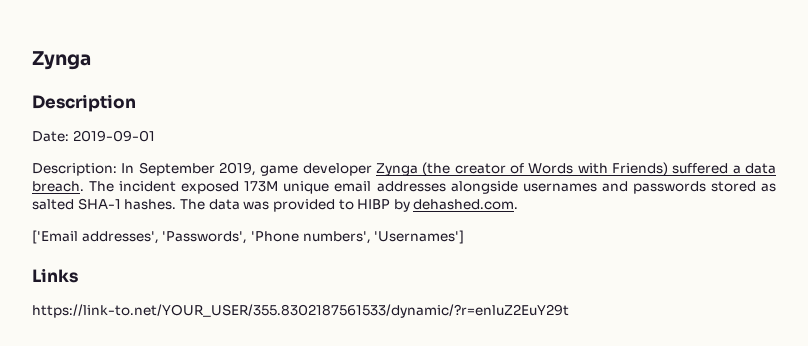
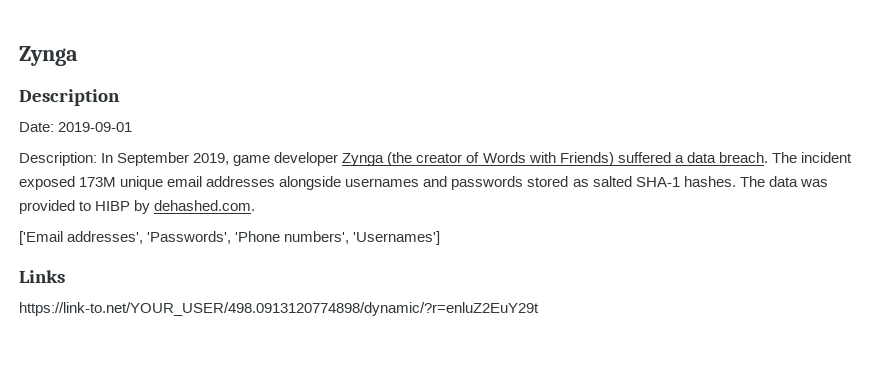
- https://link-to.net/YOUR_USER/355.8302187561533/dynamic/?r=enluZ2EuY29t
+ https://link-to.net/YOUR_USER/498.0913120774898/dynamic/?r=enluZ2EuY29t

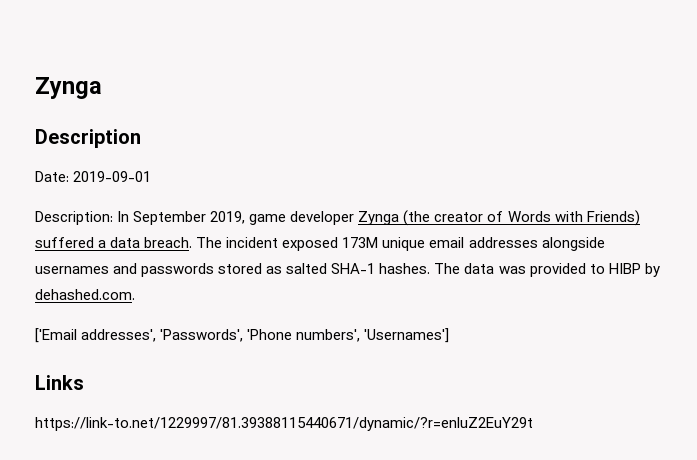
- https://link-to.net/YOUR_USER/498.0913120774898/dynamic/?r=enluZ2EuY29t
+ https://link-to.net/1229997/81.39388115440671/dynamic/?r=enluZ2EuY29t

